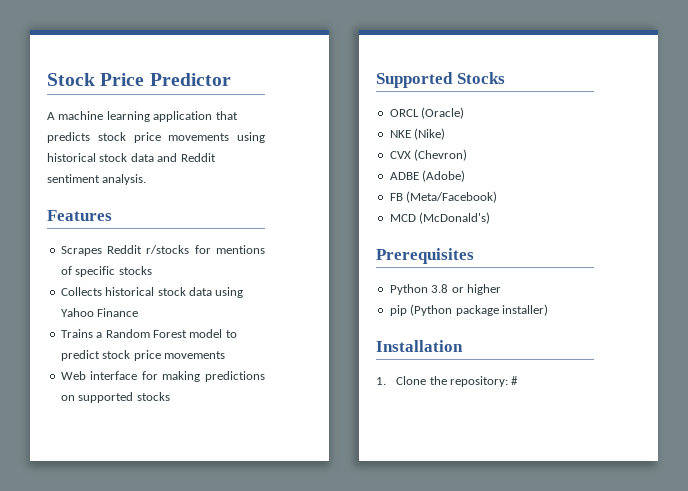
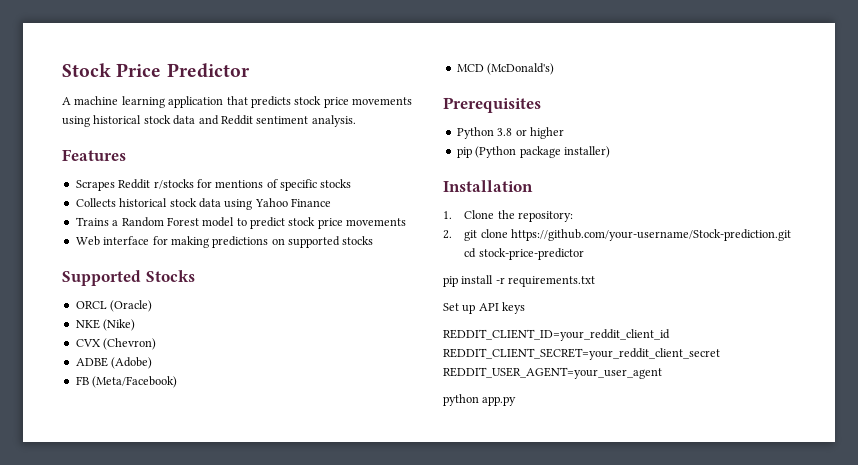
- 1. Clone the repository: #
+ 1. Clone the repository:
+ 2. git clone https://github.com/your-username/Stock-prediction.git cd stock-price-predictor
+ pip install -r requirements.txt
+ Set up API keys
+ REDDIT_CLIENT_ID=your_reddit_client_id REDDIT_CLIENT_SECRET=your_reddit_client_secret REDDIT_USER_AGENT=your_user_agent
+ python app.py

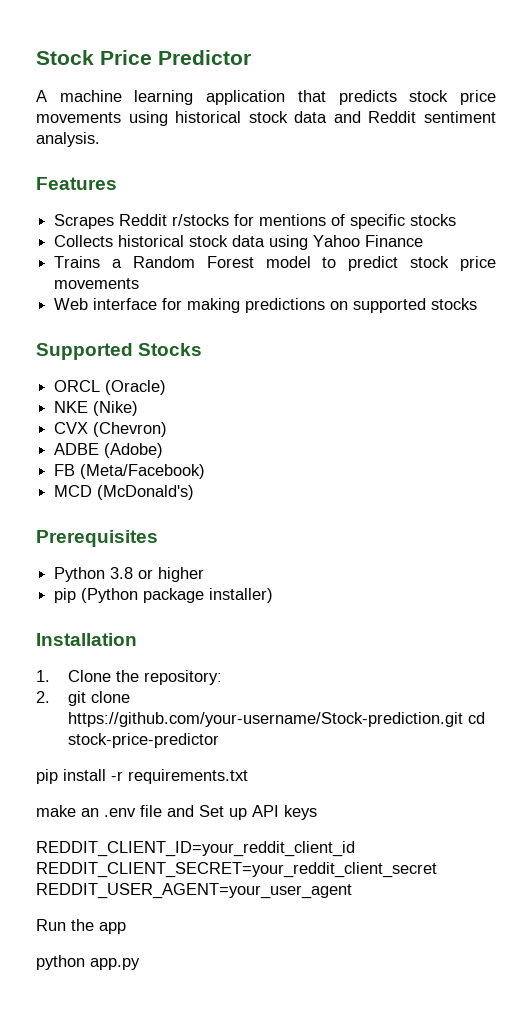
- Set up API keys
+ make an .env file and Set up API keys
+ Run the app

